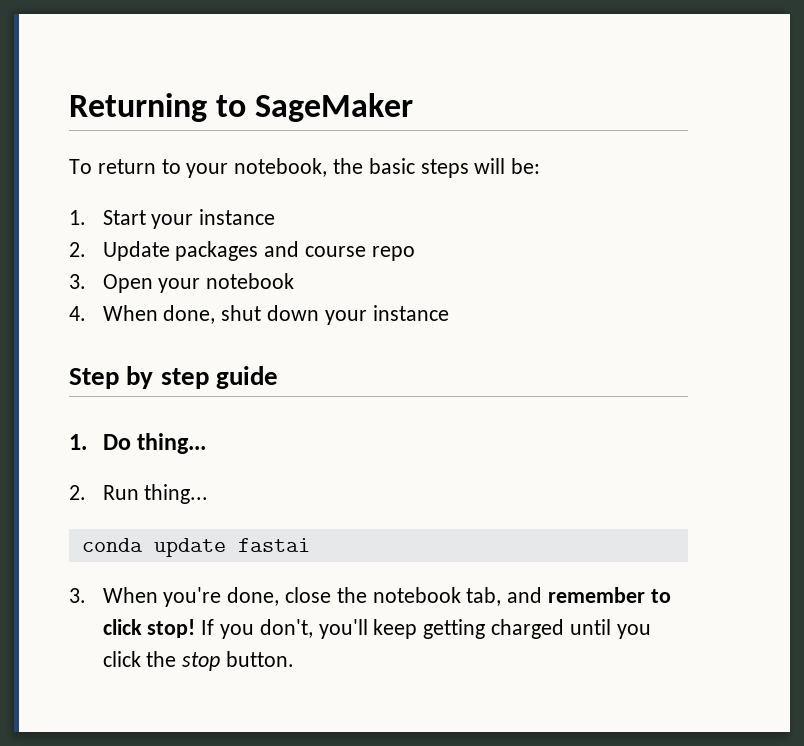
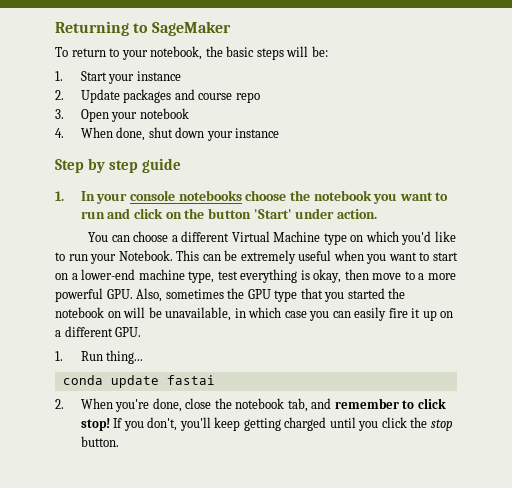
- 1. Do thing...
- 2. Run thing...
+ 1. In your console notebooks choose the notebook you want to run and click on the button 'Start' under action.
+ You can choose a different Virtual Machine type on which you'd like to run your Notebook. This can be extremely useful when you want to start on a lower-end machine type, test everything is okay, then move to a more powerful GPU. Also, sometimes the GPU type that you started the notebook on will be unavailable, in which case you can easily fire it up on a different GPU.
+ 1. Run thing...
- 3. When you're done, close the notebook tab, and remember to click stop!
+ 2. When you're done, close the notebook tab, and remember to click stop!

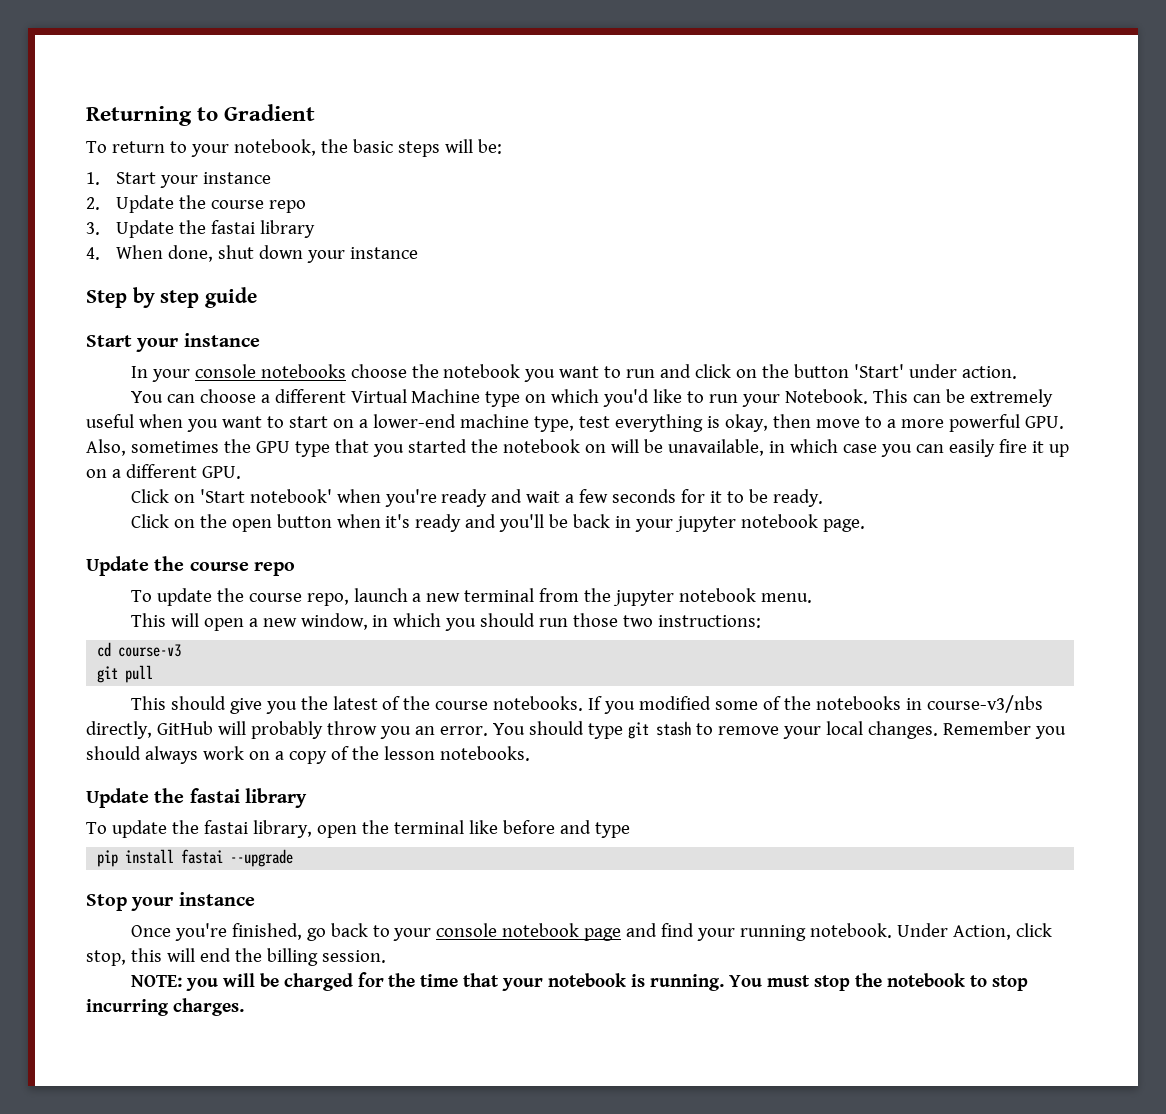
- Returning to SageMaker
+ Returning to Gradient
- 2. Update packages and course repo
+ 2. Update the course repo
- 3. Open your notebook
+ 3. Update the fastai library
  Step by step guide
- 1. In your console notebooks choose the notebook you want to run and click on the button 'Start' under action.
+ Start your instance
+ In your console notebooks choose the notebook you want to run and click on the button 'Start' under action.
- 1. Run thing...
- conda update fastai
- 2. When you're done, close the notebook tab, and remember to click stop! If you don't, you'll keep getting charged until you click the stop button.
+ Click on 'Start notebook' when you're ready and wait a few seconds for it to be ready.
+ Click on the open button when it's ready and you'll be back in your jupyter notebook page.
+ Update the course repo
+ To update the course repo, launch a new terminal from the jupyter notebook menu.
+ This will open a new window, in which you should run those two instructions:
+ cd course-v3
+ git pull
+ This should give you the latest of the course notebooks. If you modified some of the notebooks in course-v3/nbs directly, GitHub will probably throw you an error. You should type git stash to remove your local changes. Remember you should always work on a copy of the lesson notebooks.
+ Update the fastai library
+ To update the fastai library, open the terminal like before and type
+ pip install fastai --upgrade
+ Stop your instance
+ Once you're finished, go back to your console notebook page and find your running notebook. Under Action, click stop, this will end the billing session.
+ NOTE: you will be charged for the time that your notebook is running. You must stop the notebook to stop incurring charges.

